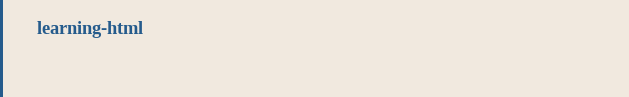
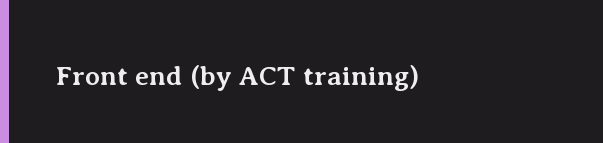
- learning-html
+ Front end (by ACT training)

